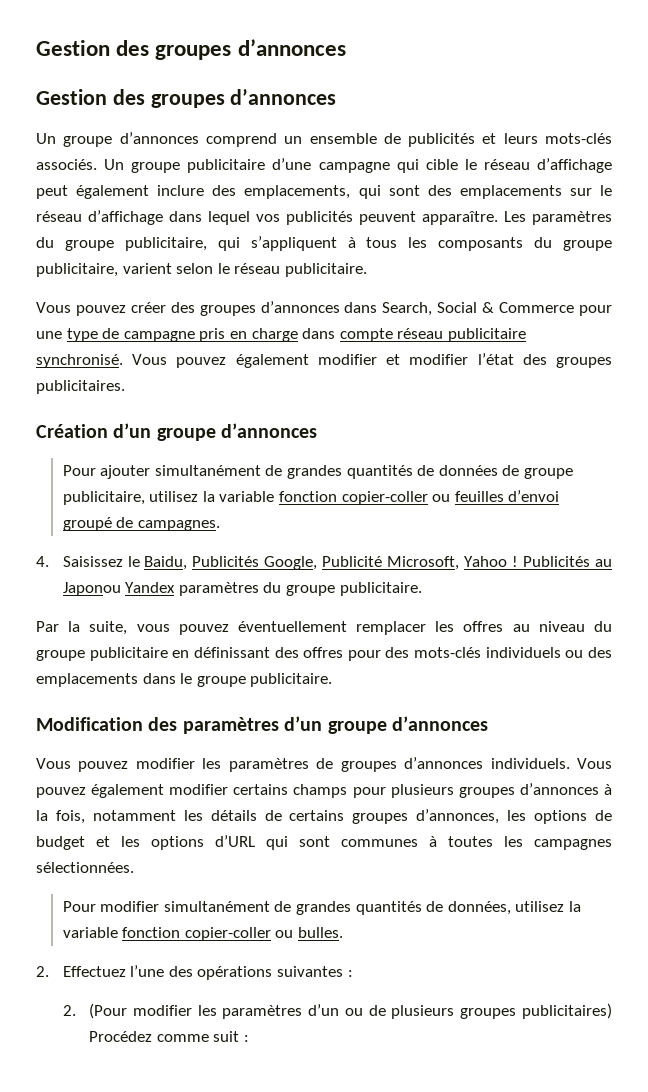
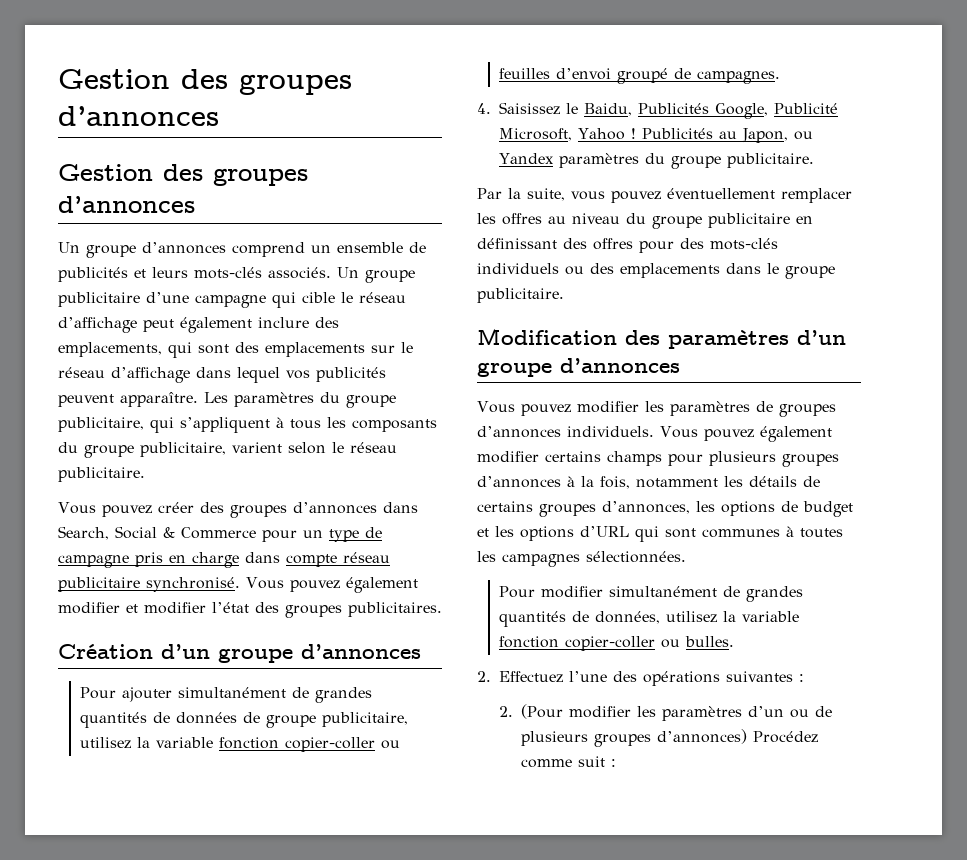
- Vous pouvez créer des groupes d’annonces dans Search, Social & Commerce pour une type de campagne pris en charge dans compte réseau publicitaire synchronisé.
+ Vous pouvez créer des groupes d’annonces dans Search, Social & Commerce pour un type de campagne pris en charge dans compte réseau publicitaire synchronisé.
- Publicités au Japonou Yandex paramètres du groupe publicitaire.
+ Publicités au Japon, ou Yandex paramètres du groupe publicitaire.
- 2. (Pour modifier les paramètres d’un ou de plusieurs groupes publicitaires) Procédez comme suit :
+ 2. (Pour modifier les paramètres d’un ou de plusieurs groupes d’annonces) Procédez comme suit :

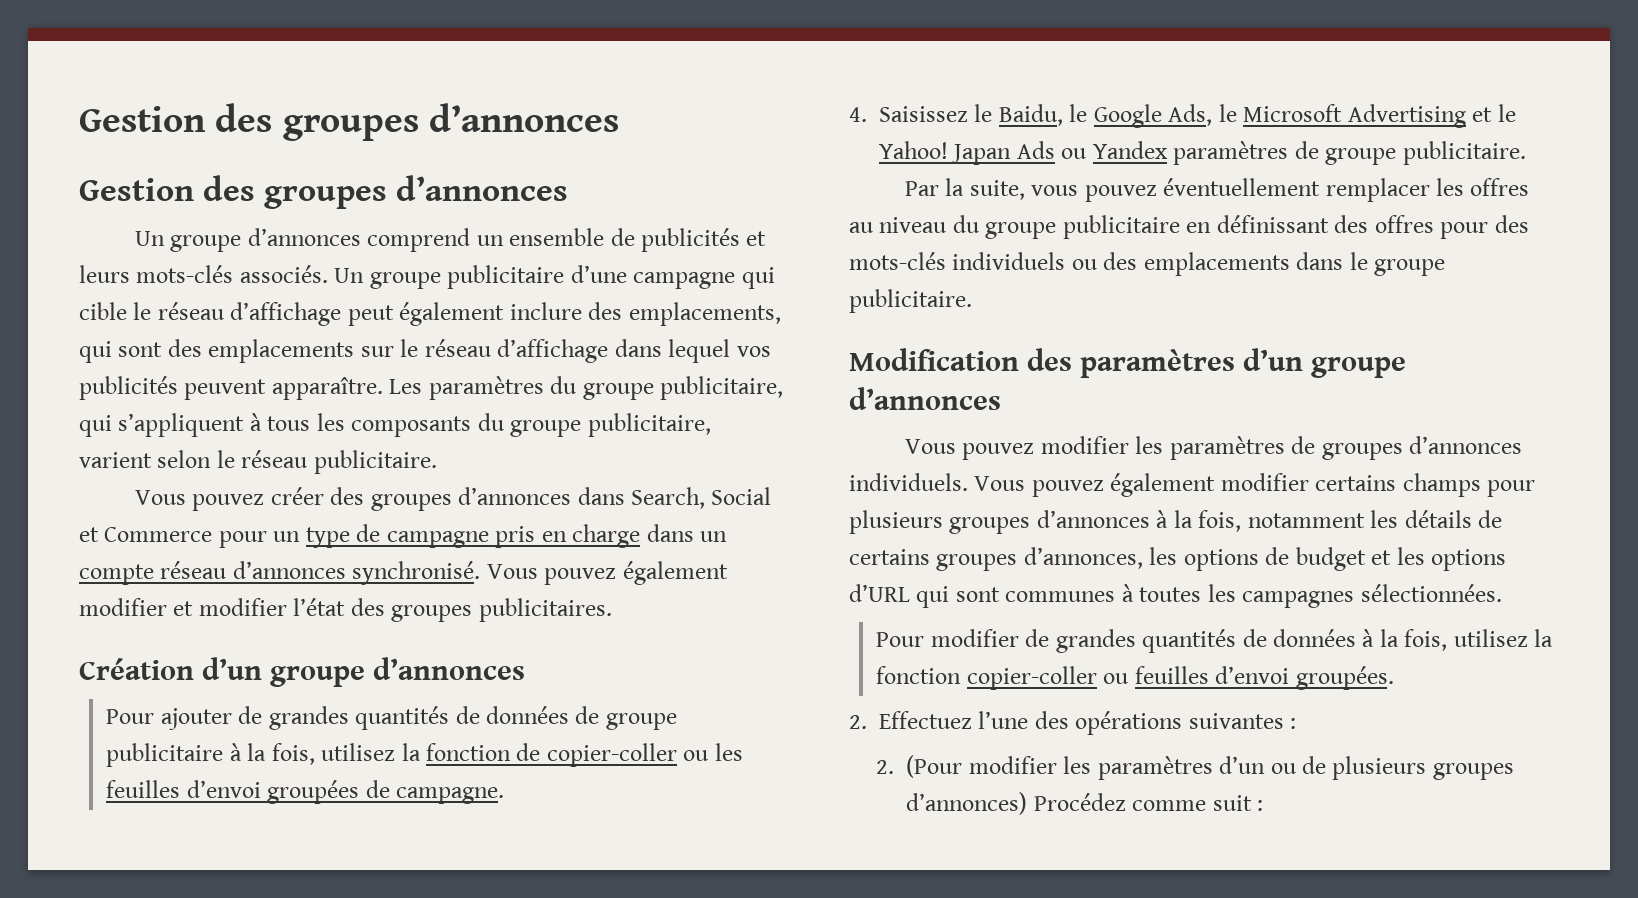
- Vous pouvez créer des groupes d’annonces dans Search, Social & Commerce pour un type de campagne pris en charge dans compte réseau publicitaire synchronisé.
+ Vous pouvez créer des groupes d’annonces dans Search, Social et Commerce pour un type de campagne pris en charge dans un compte réseau d’annonces synchronisé.
- Pour ajouter simultanément de grandes quantités de données de groupe publicitaire, utilisez la variable fonction copier-coller ou feuilles d’envoi groupé de campagnes.
+ Pour ajouter de grandes quantités de données de groupe publicitaire à la fois, utilisez la fonction de copier-coller ou les feuilles d’envoi groupées de campagne.
- 4. Saisissez le Baidu, Publicités Google, Publicité Microsoft, Yahoo ! Publicités au Japon, ou Yandex paramètres du groupe publicitaire.
+ 4. Saisissez le Baidu, le Google Ads, le Microsoft Advertising et le Yahoo! Japan Ads ou Yandex paramètres de groupe publicitaire.
- Pour modifier simultanément de grandes quantités de données, utilisez la variable fonction copier-coller ou bulles.
+ Pour modifier de grandes quantités de données à la fois, utilisez la fonction copier-coller ou feuilles d’envoi groupées.

